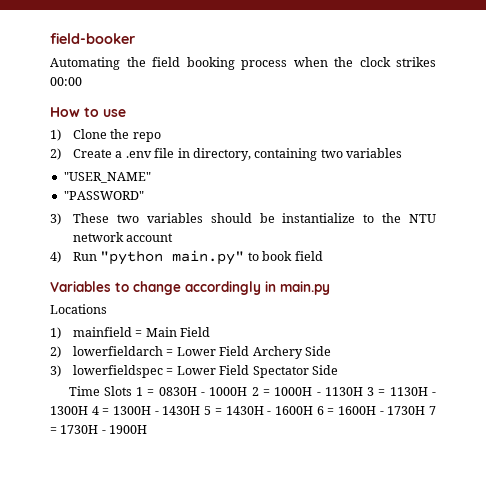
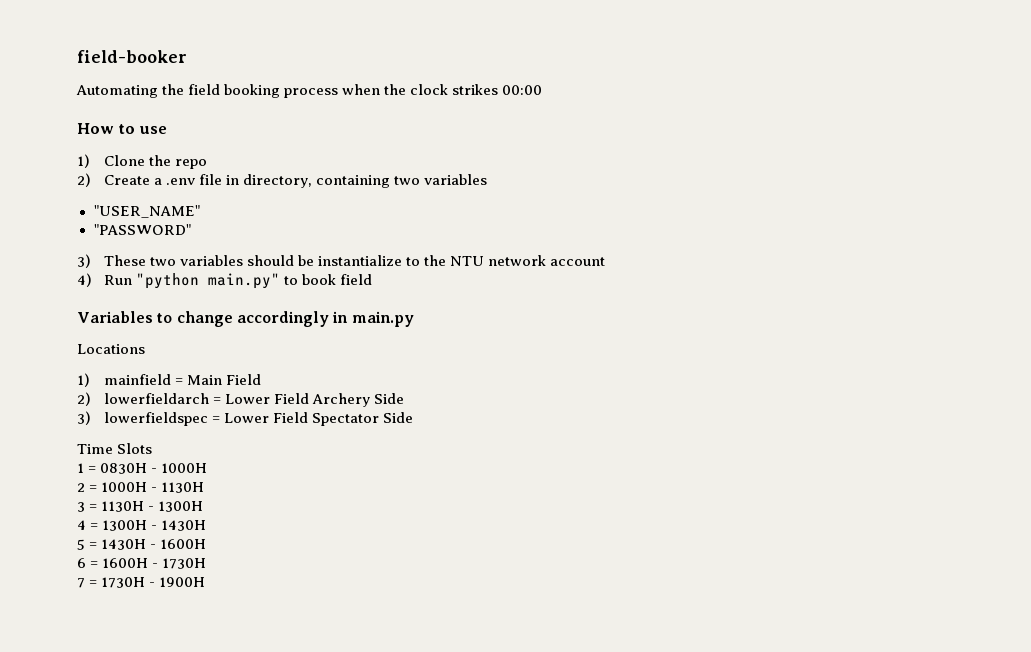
- Time Slots 1 = 0830H - 1000H 2 = 1000H - 1130H 3 = 1130H - 1300H 4 = 1300H - 1430H 5 = 1430H - 1600H 6 = 1600H - 1730H 7 = 1730H - 1900H
+ Time Slots
+ 1 = 0830H - 1000H
+ 2 = 1000H - 1130H
+ 3 = 1130H - 1300H
+ 4 = 1300H - 1430H
+ 5 = 1430H - 1600H
+ 6 = 1600H - 1730H
+ 7 = 1730H - 1900H

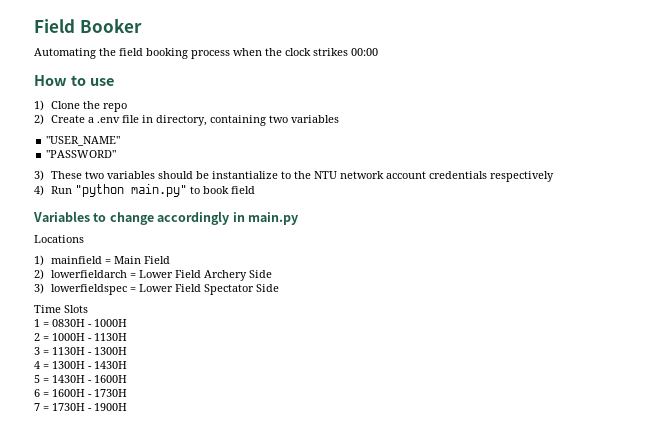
- field-booker
+ Field Booker
- 3) These two variables should be instantialize to the NTU network account
+ 3) These two variables should be instantialize to the NTU network account credentials respectively

